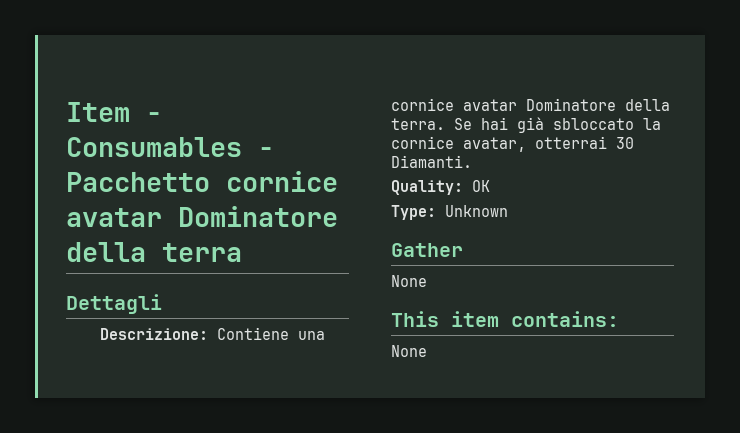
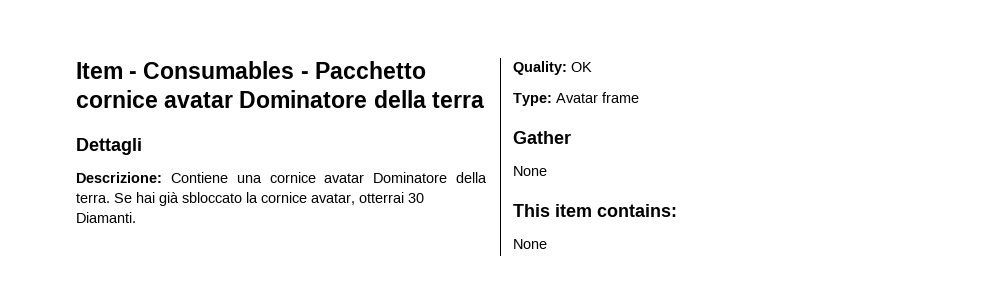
- Type: Unknown
+ Type: Avatar frame

